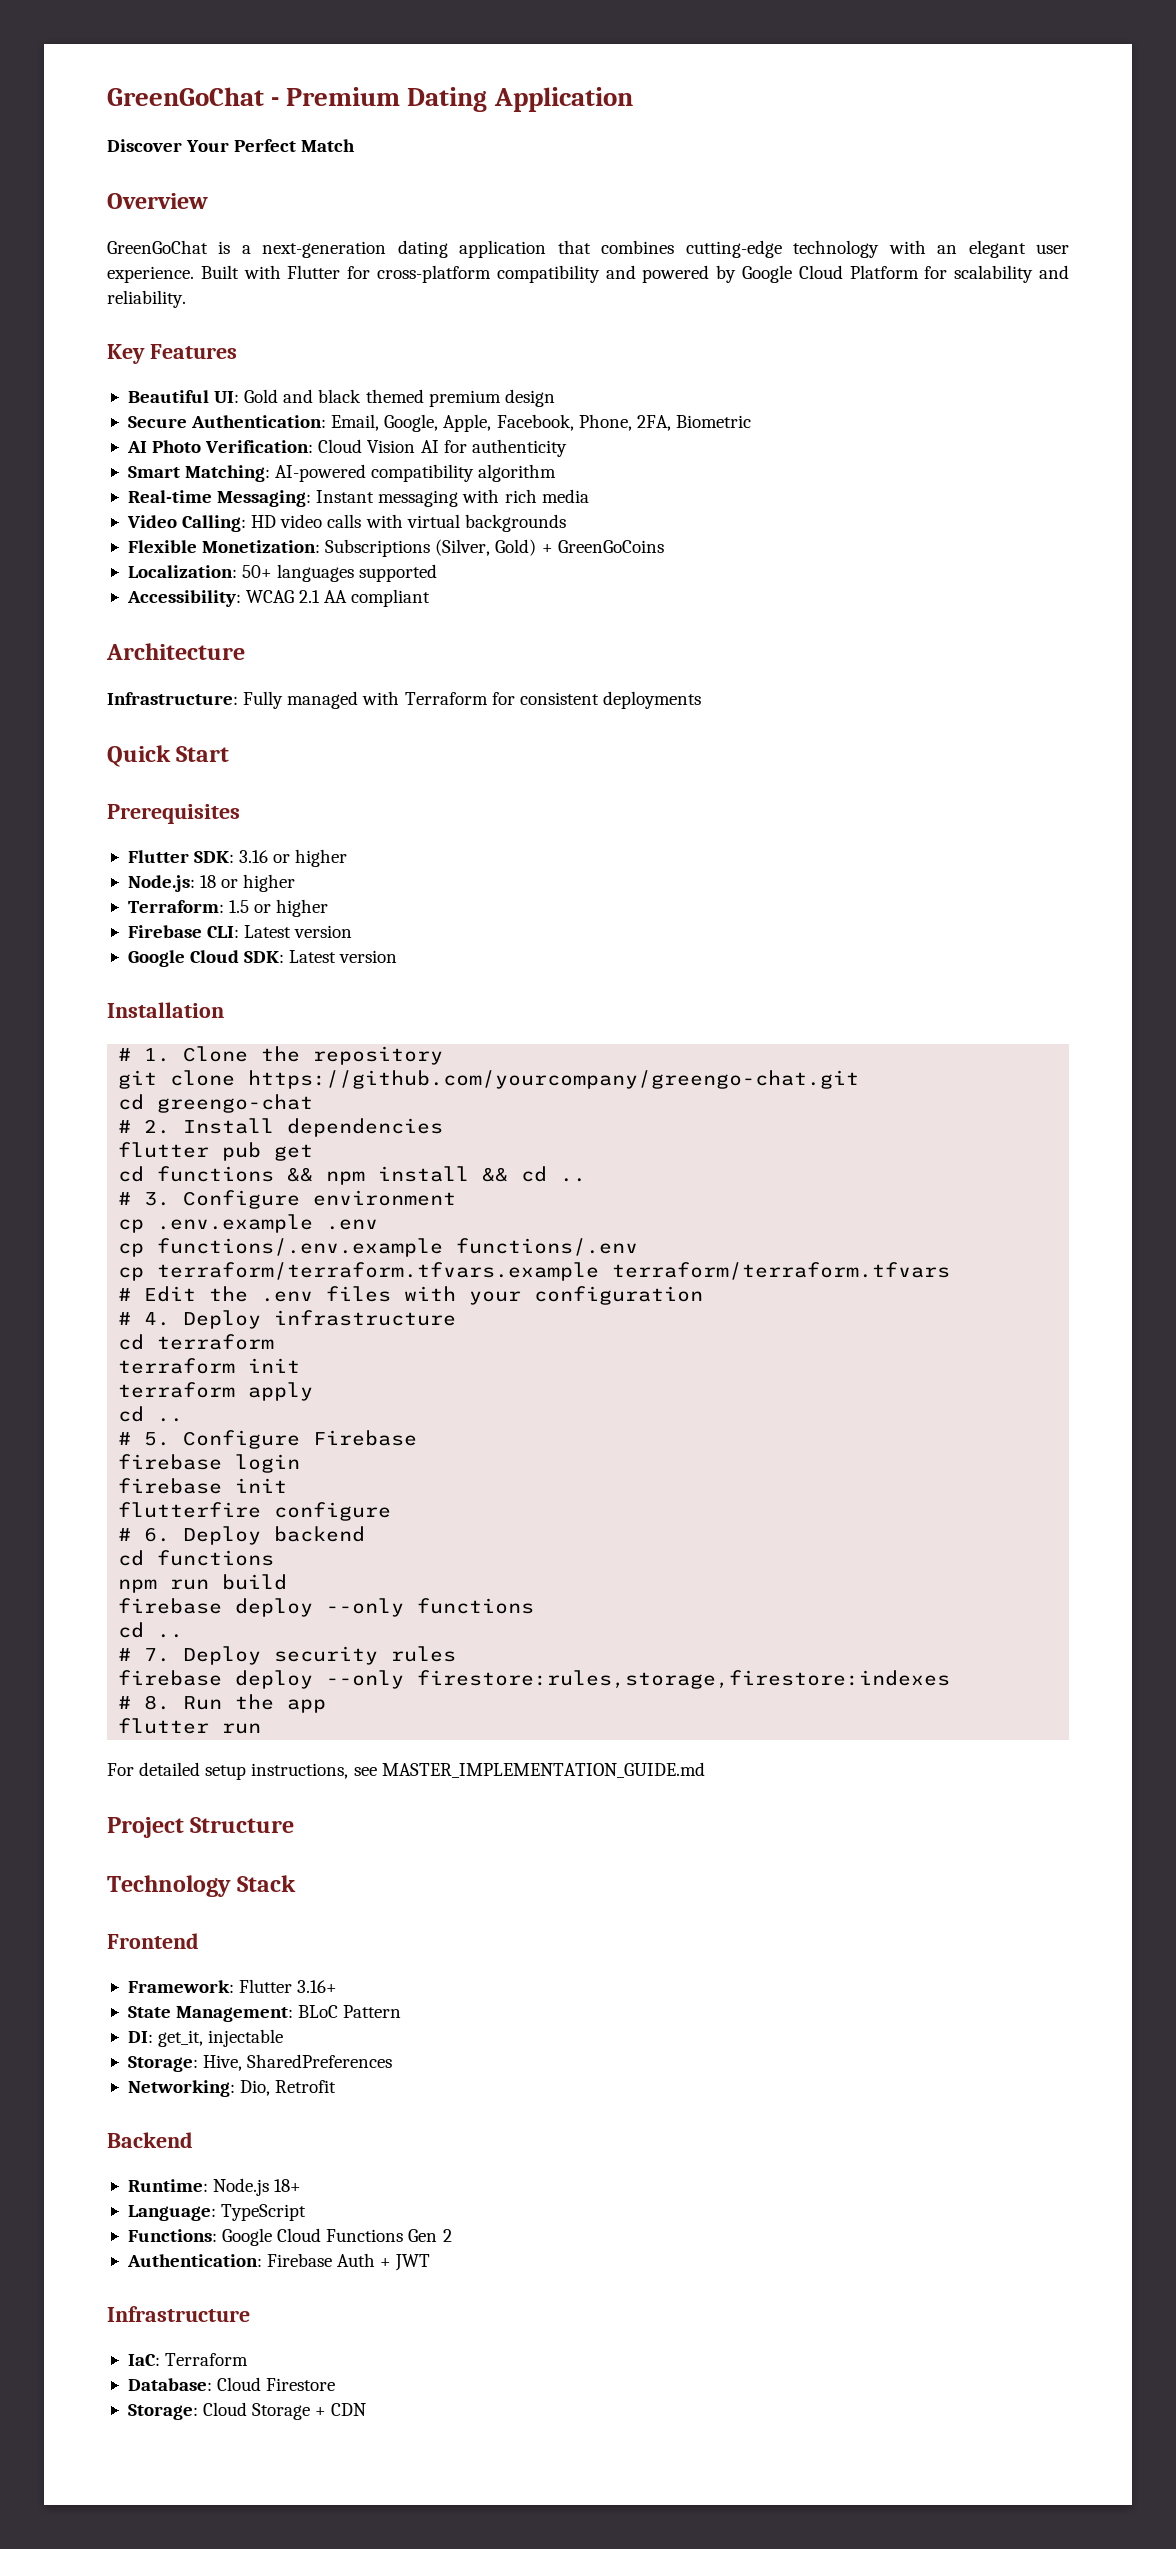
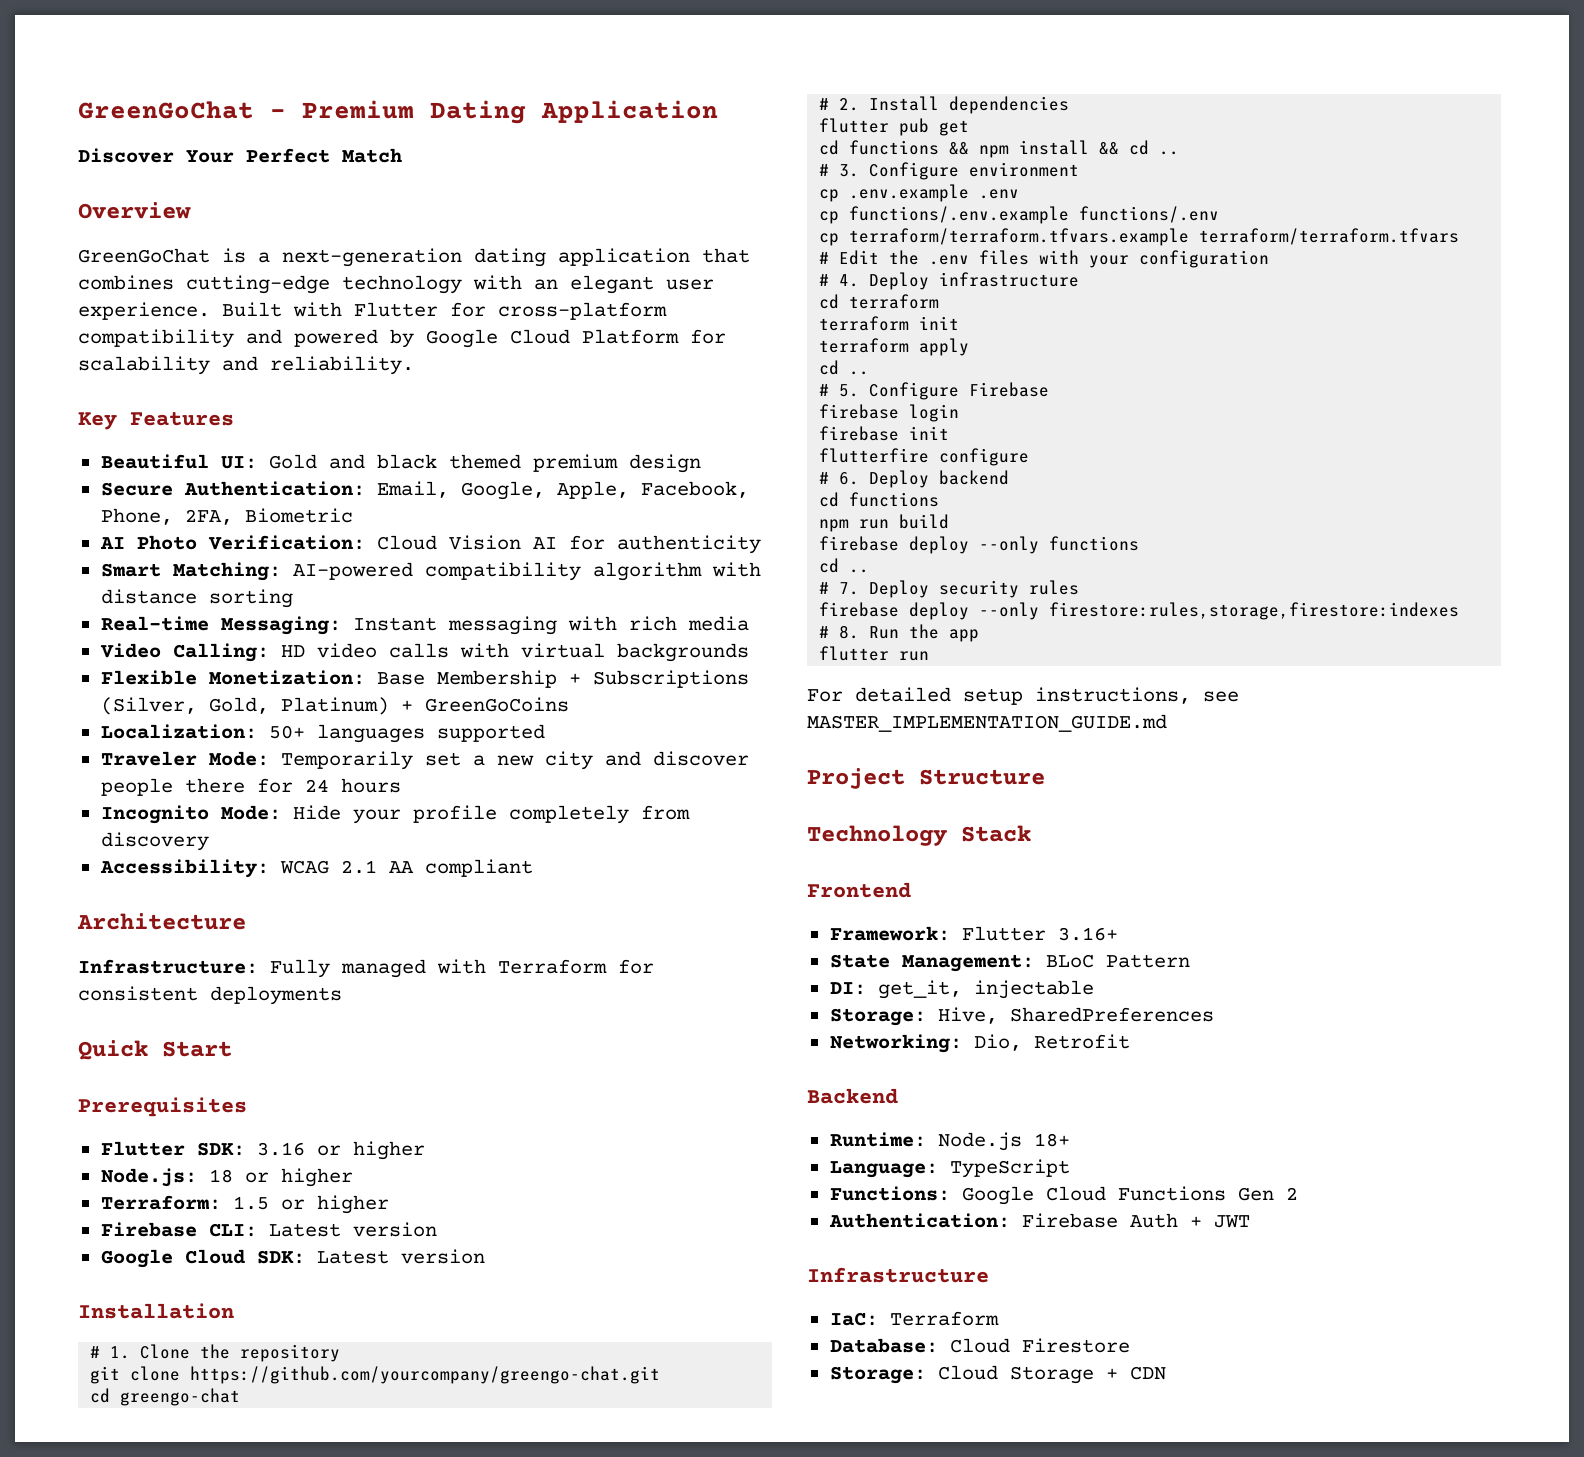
- Smart Matching: AI-powered compatibility algorithm
+ Smart Matching: AI-powered compatibility algorithm with distance sorting
- Flexible Monetization: Subscriptions (Silver, Gold) + GreenGoCoins
+ Flexible Monetization: Base Membership + Subscriptions (Silver, Gold, Platinum) + GreenGoCoins
+ Traveler Mode: Temporarily set a new city and discover people there for 24 hours
+ Incognito Mode: Hide your profile completely from discovery

